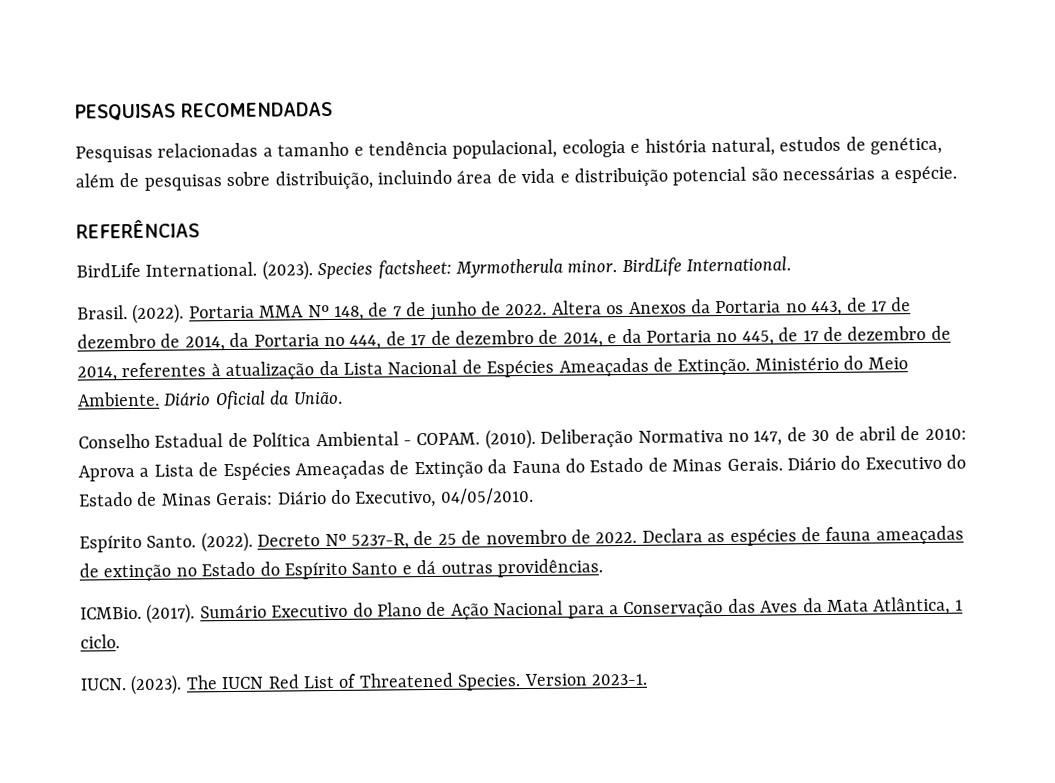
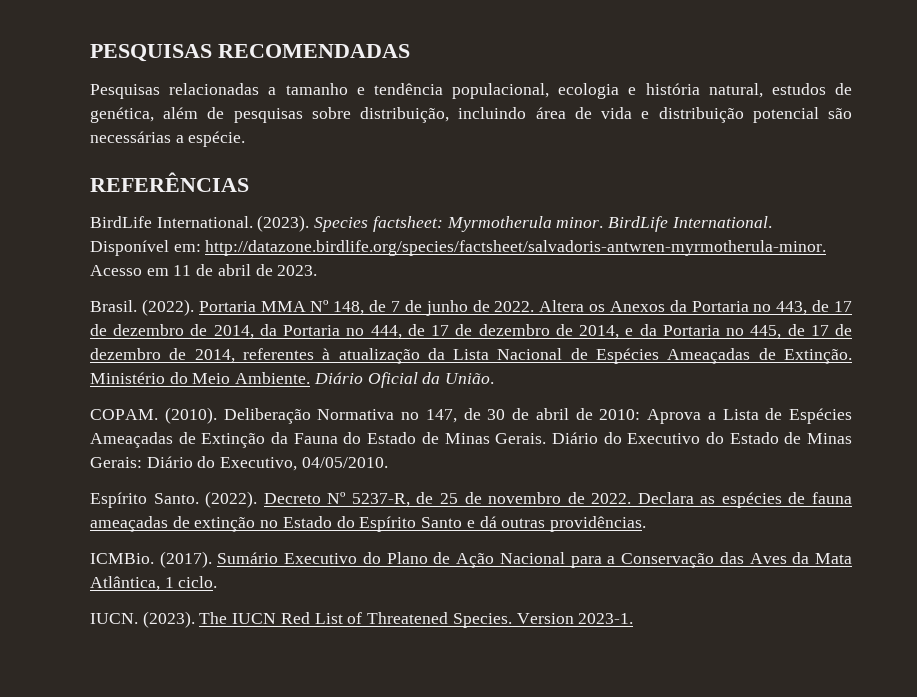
+ Disponível em: http://datazone.birdlife.org/species/factsheet/salvadoris-antwren-myrmotherula-minor. Acesso em 11 de abril de 2023.
- Conselho Estadual de Política Ambiental - COPAM.
+ COPAM.

